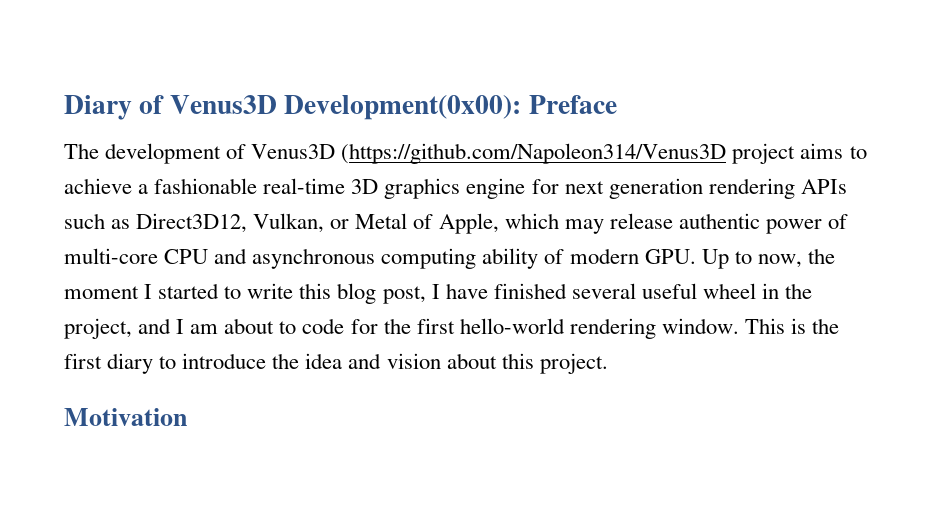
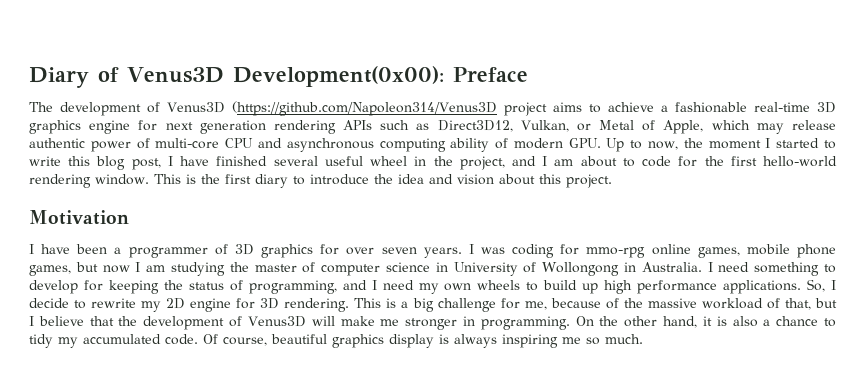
+ I have been a programmer of 3D graphics for over seven years. I was coding for mmo-rpg online games, mobile phone games, but now I am studying the master of computer science in University of Wollongong in Australia. I need something to develop for keeping the status of programming, and I need my own wheels to build up high performance applications. So, I decide to rewrite my 2D engine for 3D rendering. This is a big challenge for me, because of the massive workload of that, but I believe that the development of Venus3D will make me stronger in programming. On the other hand, it is also a chance to tidy my accumulated code. Of course, beautiful graphics display is always inspiring me so much.

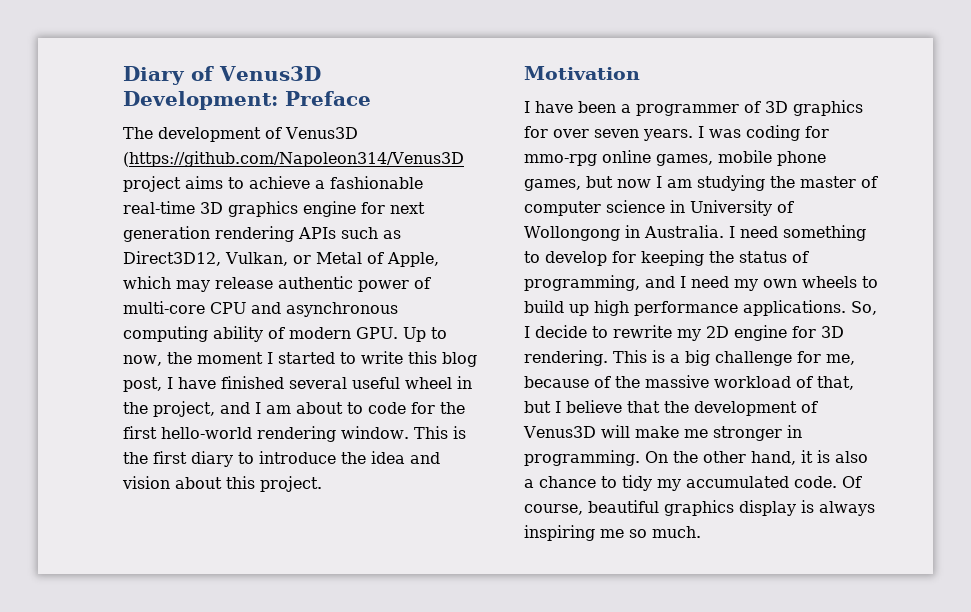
- Diary of Venus3D Development(0x00): Preface
+ Diary of Venus3D Development: Preface

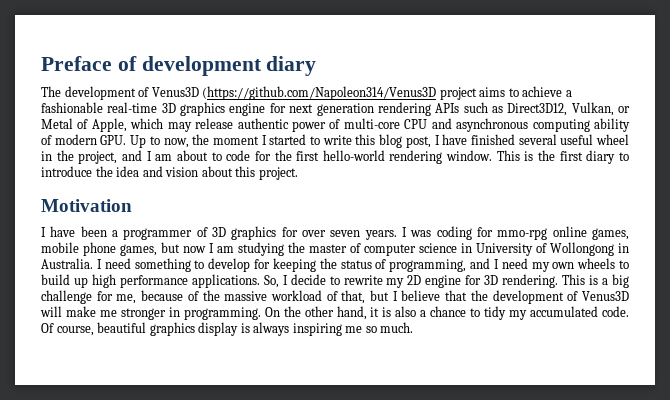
- Diary of Venus3D Development: Preface
+ Preface of development diary

